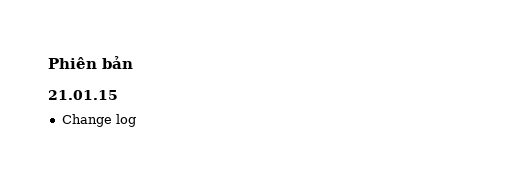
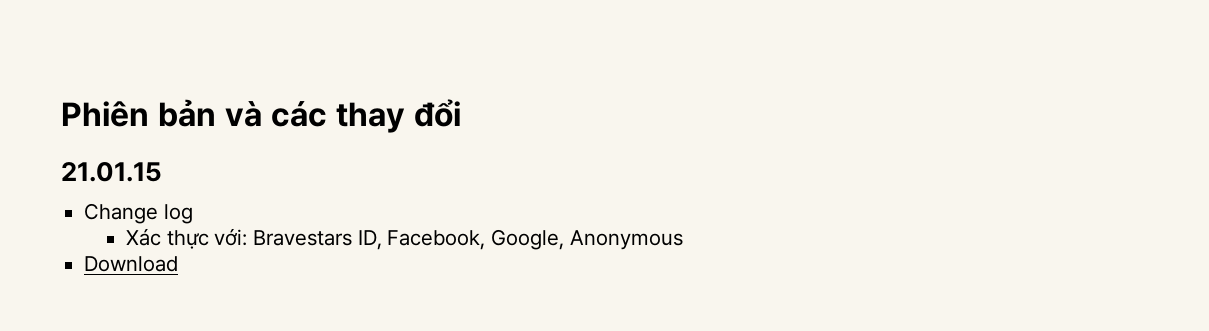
- Phiên bản
+ Phiên bản và các thay đổi
+ Xác thực với: Bravestars ID, Facebook, Google, Anonymous
+ Download

